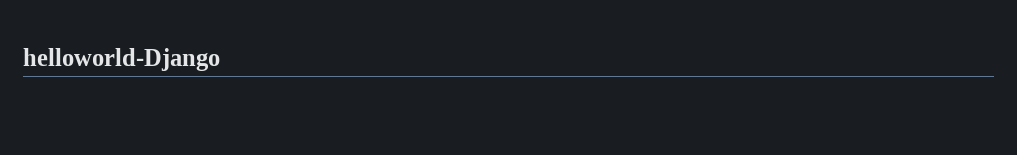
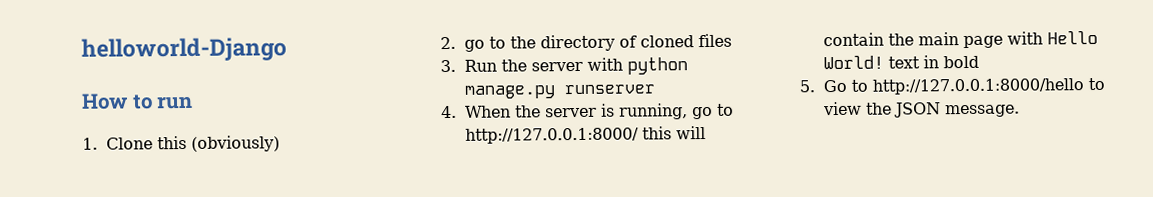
+ How to run
+ 1. Clone this (obviously)
+ 2. go to the directory of cloned files
+ 3. Run the server with python manage.py runserver
+ 4. When the server is running, go to http://127.0.0.1:8000/ this will contain the main page with Hello World! text in bold
+ 5. Go to http://127.0.0.1:8000/hello to view the JSON message.

